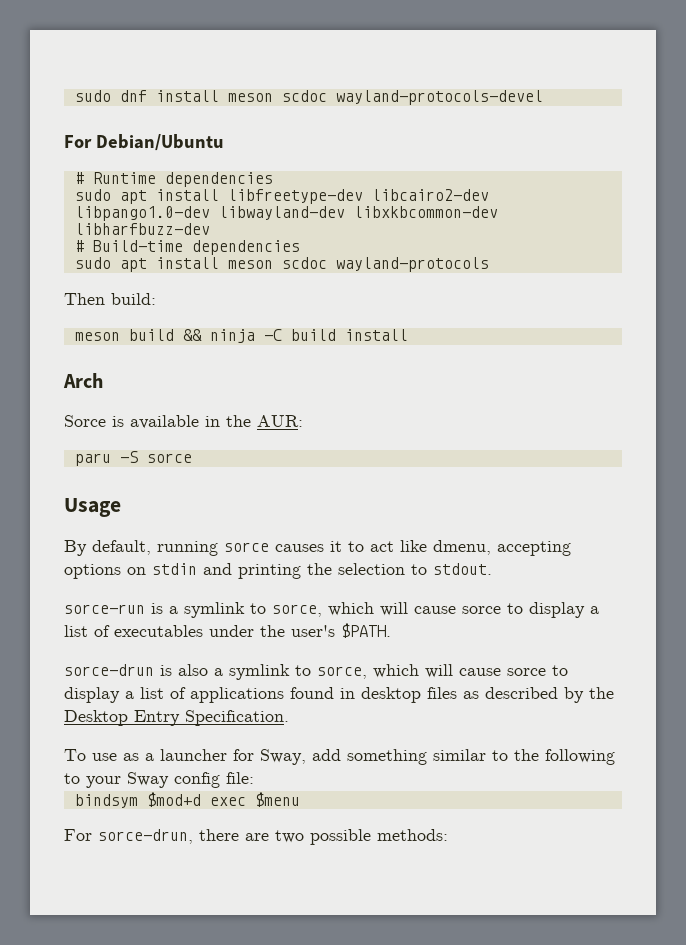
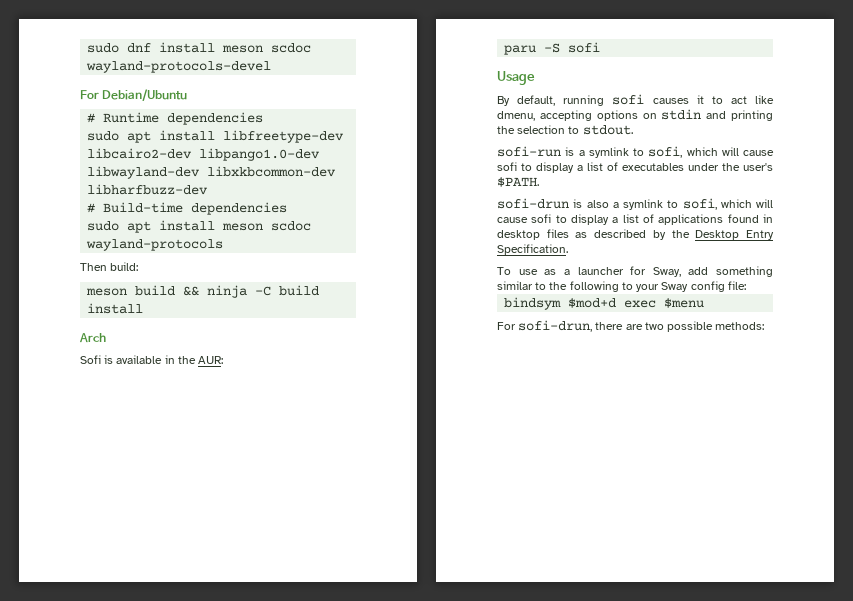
- Sorce is available in the AUR:
+ Sofi is available in the AUR:
- paru -S sorce
+ paru -S sofi
- By default, running sorce causes it to act like dmenu, accepting options on stdin and printing the selection to stdout.
+ By default, running sofi causes it to act like dmenu, accepting options on stdin and printing the selection to stdout.
- sorce-run is a symlink to sorce, which will cause sorce to display a list of executables under the user's $PATH.
+ sofi-run is a symlink to sofi, which will cause sofi to display a list of executables under the user's $PATH.
- sorce-drun is also a symlink to sorce, which will cause sorce to display a list of applications found in desktop files as described by the Desktop Entry Specification.
+ sofi-drun is also a symlink to sofi, which will cause sofi to display a list of applications found in desktop files as described by the Desktop Entry Specification.
- For sorce-drun, there are two possible methods:
+ For sofi-drun, there are two possible methods:

